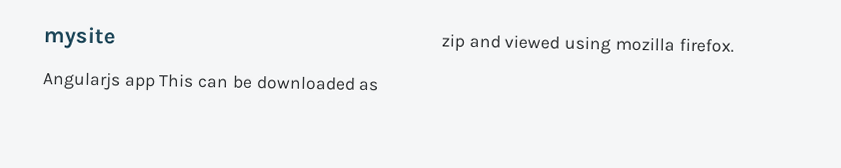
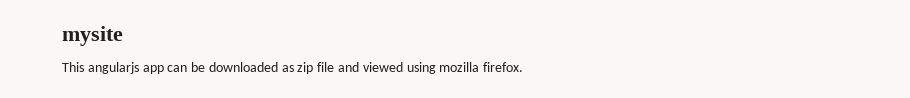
- Angularjs app This can be downloaded as zip and viewed using mozilla firefox.
+ This angularjs app can be downloaded as zip file and viewed using mozilla firefox.

